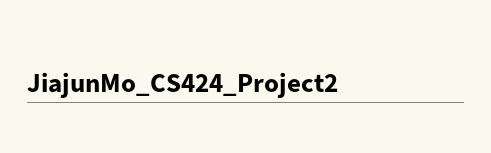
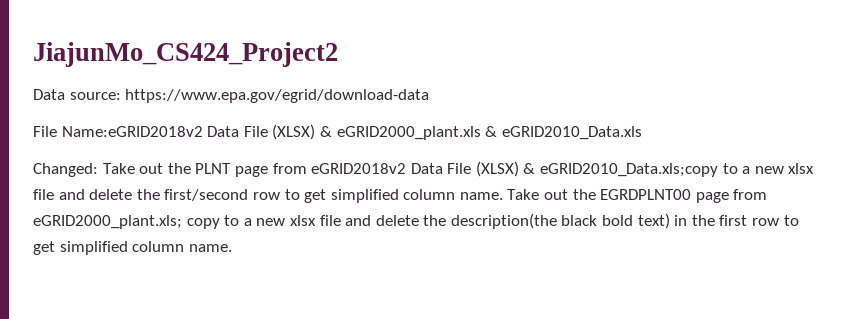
+ Data source: https://www.epa.gov/egrid/download-data
+ File Name:eGRID2018v2 Data File (XLSX) & eGRID2000_plant.xls & eGRID2010_Data.xls
+ Changed: Take out the PLNT page from eGRID2018v2 Data File (XLSX) & eGRID2010_Data.xls;copy to a new xlsx file and delete the first/second row to get simplified column name. Take out the EGRDPLNT00 page from eGRID2000_plant.xls; copy to a new xlsx file and delete the description(the black bold text) in the first row to get simplified column name.

